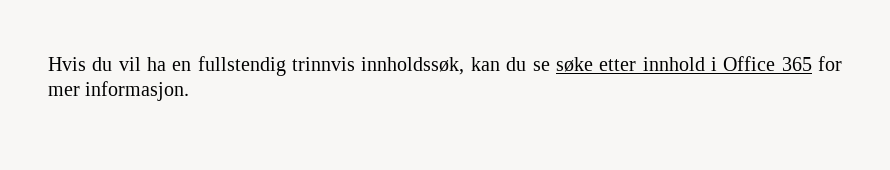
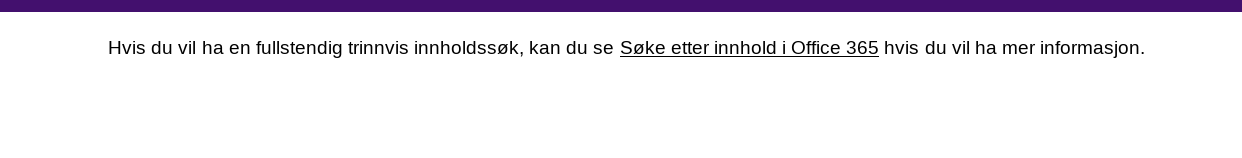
- Hvis du vil ha en fullstendig trinnvis innholdssøk, kan du se søke etter innhold i Office 365 for mer informasjon.
+ Hvis du vil ha en fullstendig trinnvis innholdssøk, kan du se Søke etter innhold i Office 365 hvis du vil ha mer informasjon.

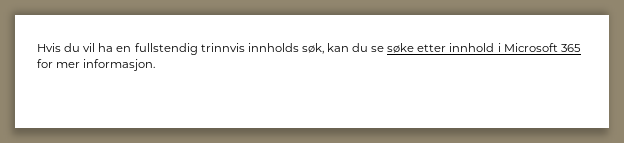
- Hvis du vil ha en fullstendig trinnvis innholdssøk, kan du se Søke etter innhold i Office 365 hvis du vil ha mer informasjon.
+ Hvis du vil ha en fullstendig trinnvis innholds søk, kan du se søke etter innhold i Microsoft 365 for mer informasjon.

